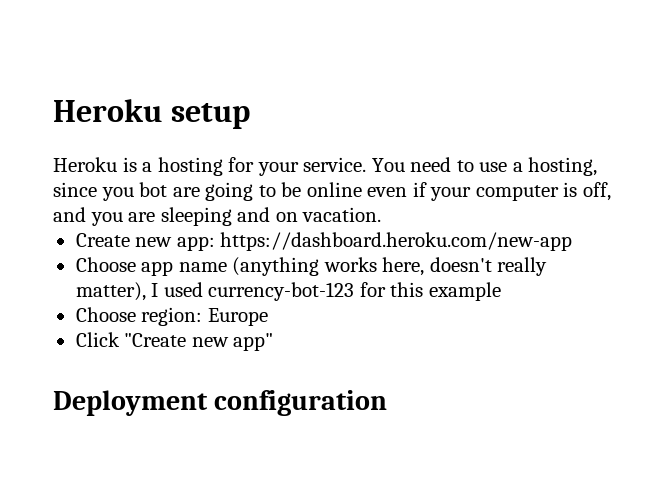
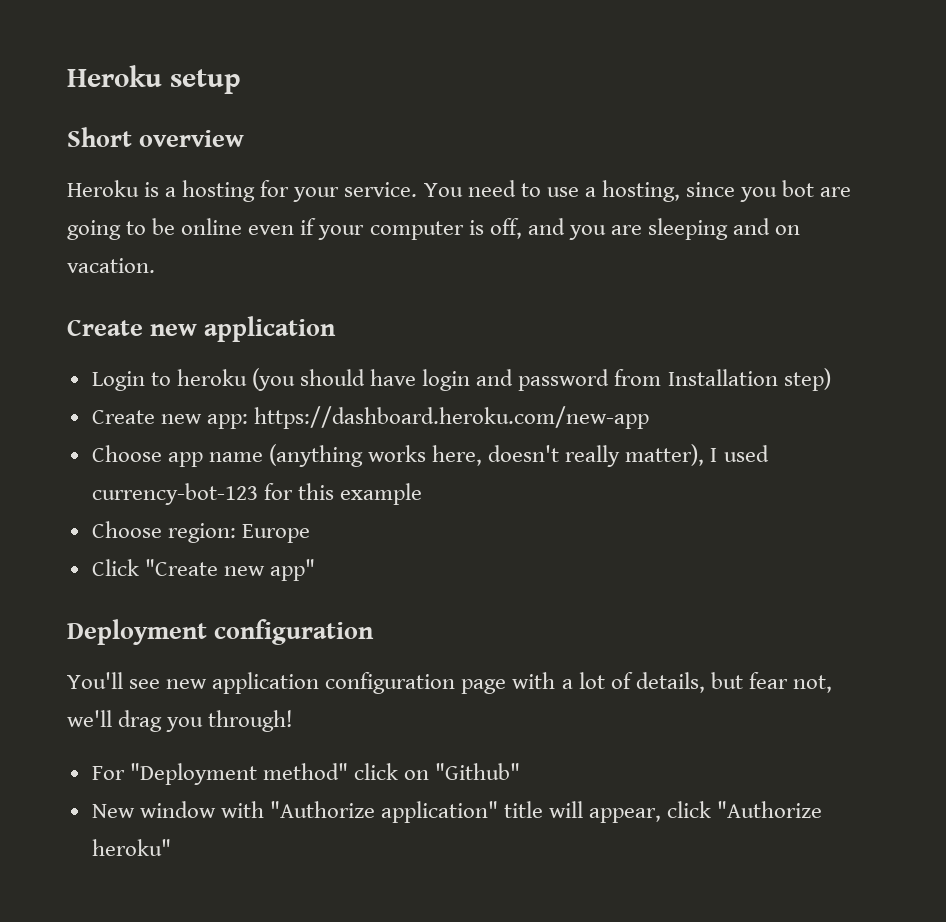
+ Short overview
+ Create new application
+ Login to heroku (you should have login and password from Installation step)
+ You'll see new application configuration page with a lot of details, but fear not, we'll drag you through!
+ For "Deployment method" click on "Github"
+ New window with "Authorize application" title will appear, click "Authorize heroku"

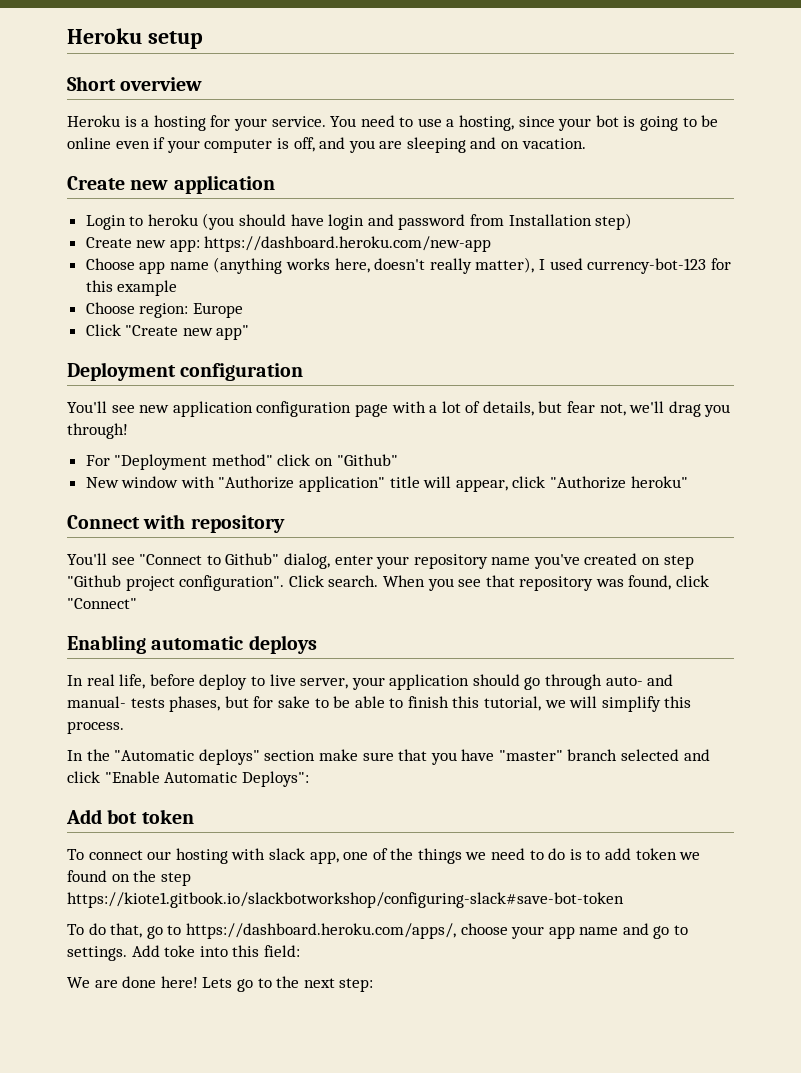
- You need to use a hosting, since you bot are going to be online even if your computer is off, and you are sleeping and on vacation.
+ You need to use a hosting, since your bot is going to be online even if your computer is off, and you are sleeping and on vacation.
+ Connect with repository
+ You'll see "Connect to Github" dialog, enter your repository name you've created on step "Github project configuration". Click search. When you see that repository was found, click "Connect"
+ Enabling automatic deploys
+ In real life, before deploy to live server, your application should go through auto- and manual- tests phases, but for sake to be able to finish this tutorial, we will simplify this process.
+ In the "Automatic deploys" section make sure that you have "master" branch selected and click "Enable Automatic Deploys":
+ Add bot token
+ To connect our hosting with slack app, one of the things we need to do is to add token we found on the step https://kiote1.gitbook.io/slackbotworkshop/configuring-slack#save-bot-token
+ To do that, go to https://dashboard.heroku.com/apps/, choose your app name and go to settings. Add toke into this field:
+ We are done here! Lets go to the next step:

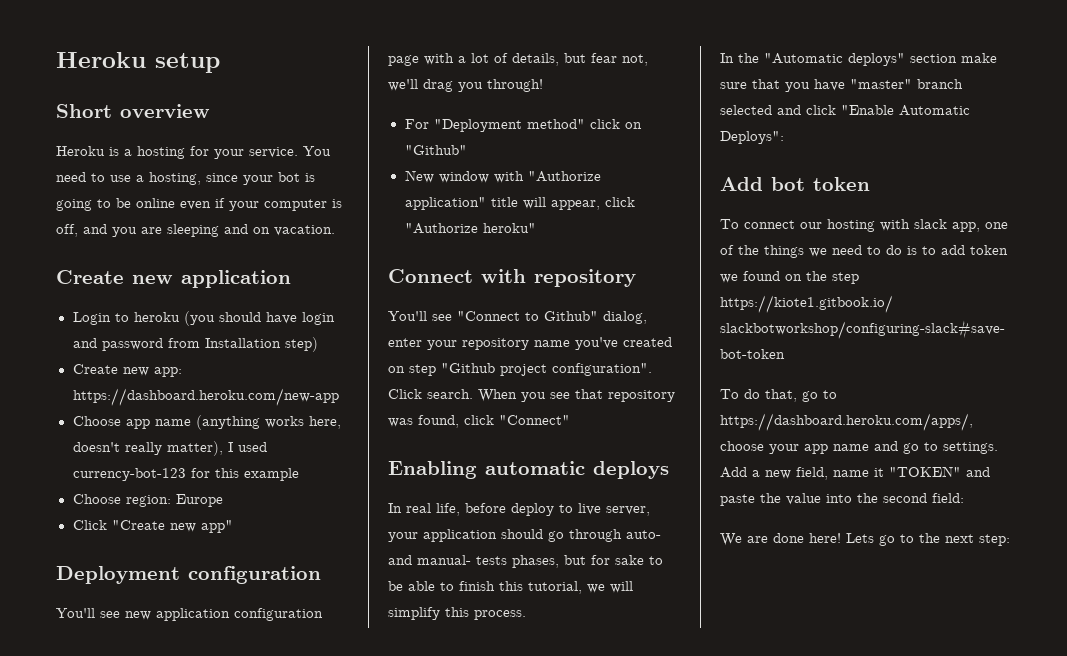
- Add toke into this field:
+ Add a new field, name it "TOKEN" and paste the value into the second field:

